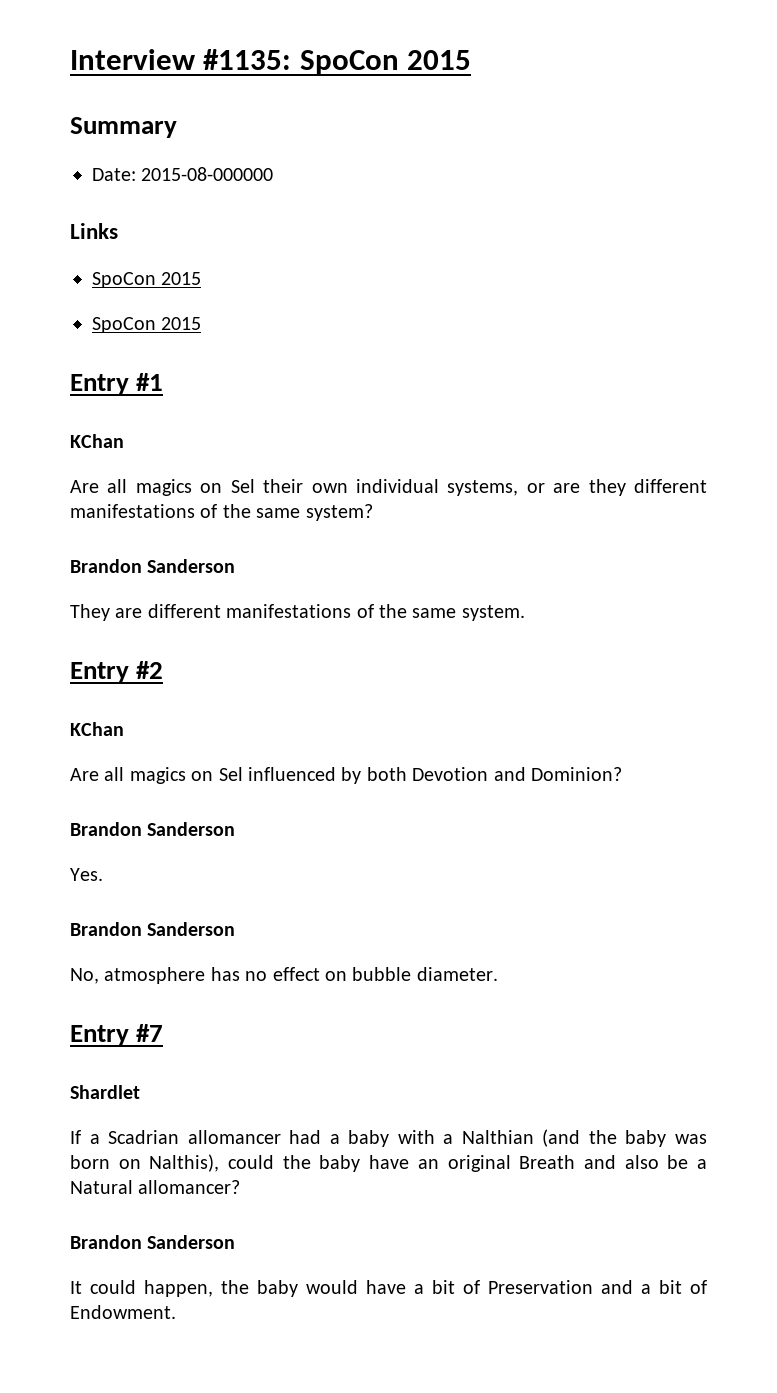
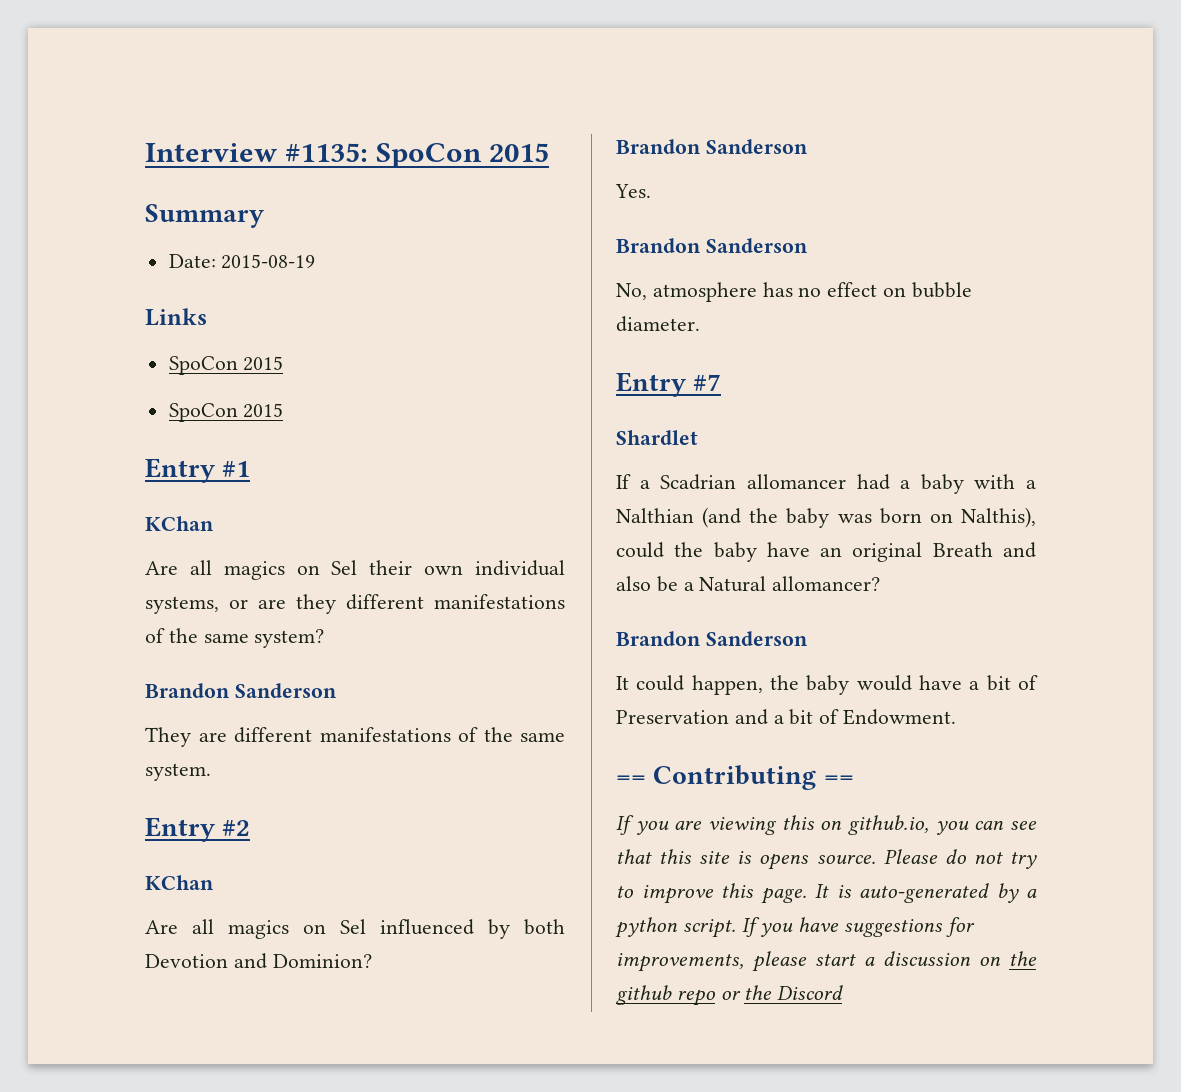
- Date: 2015-08-000000
+ Date: 2015-08-19
+ == Contributing ==
+ If you are viewing this on github.io, you can see that this site is opens source. Please do not try to improve this page. It is auto-generated by a python script. If you have suggestions for improvements, please start a discussion on the github repo or the Discord

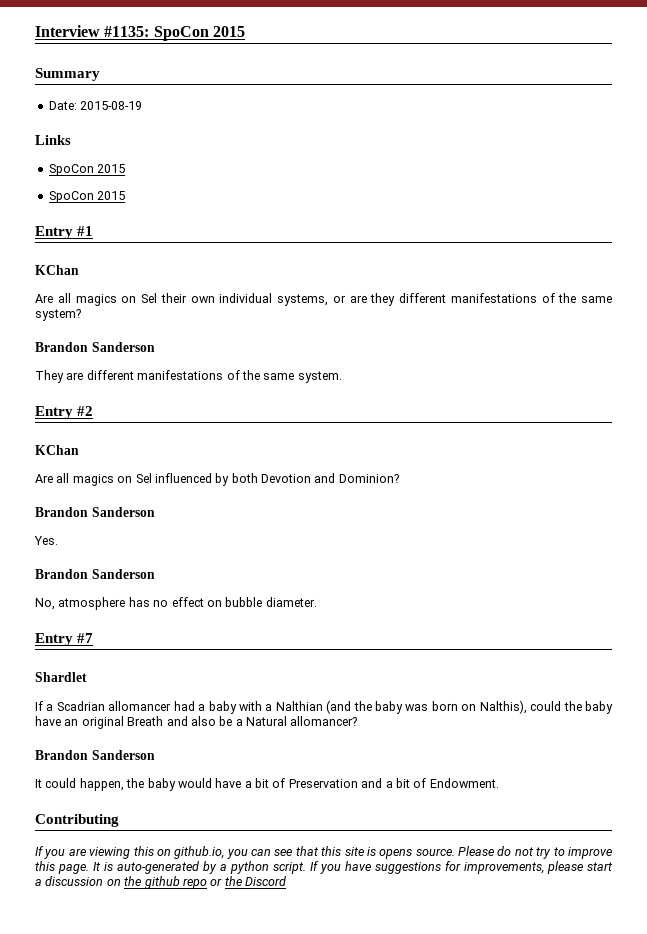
- == Contributing ==
+ Contributing

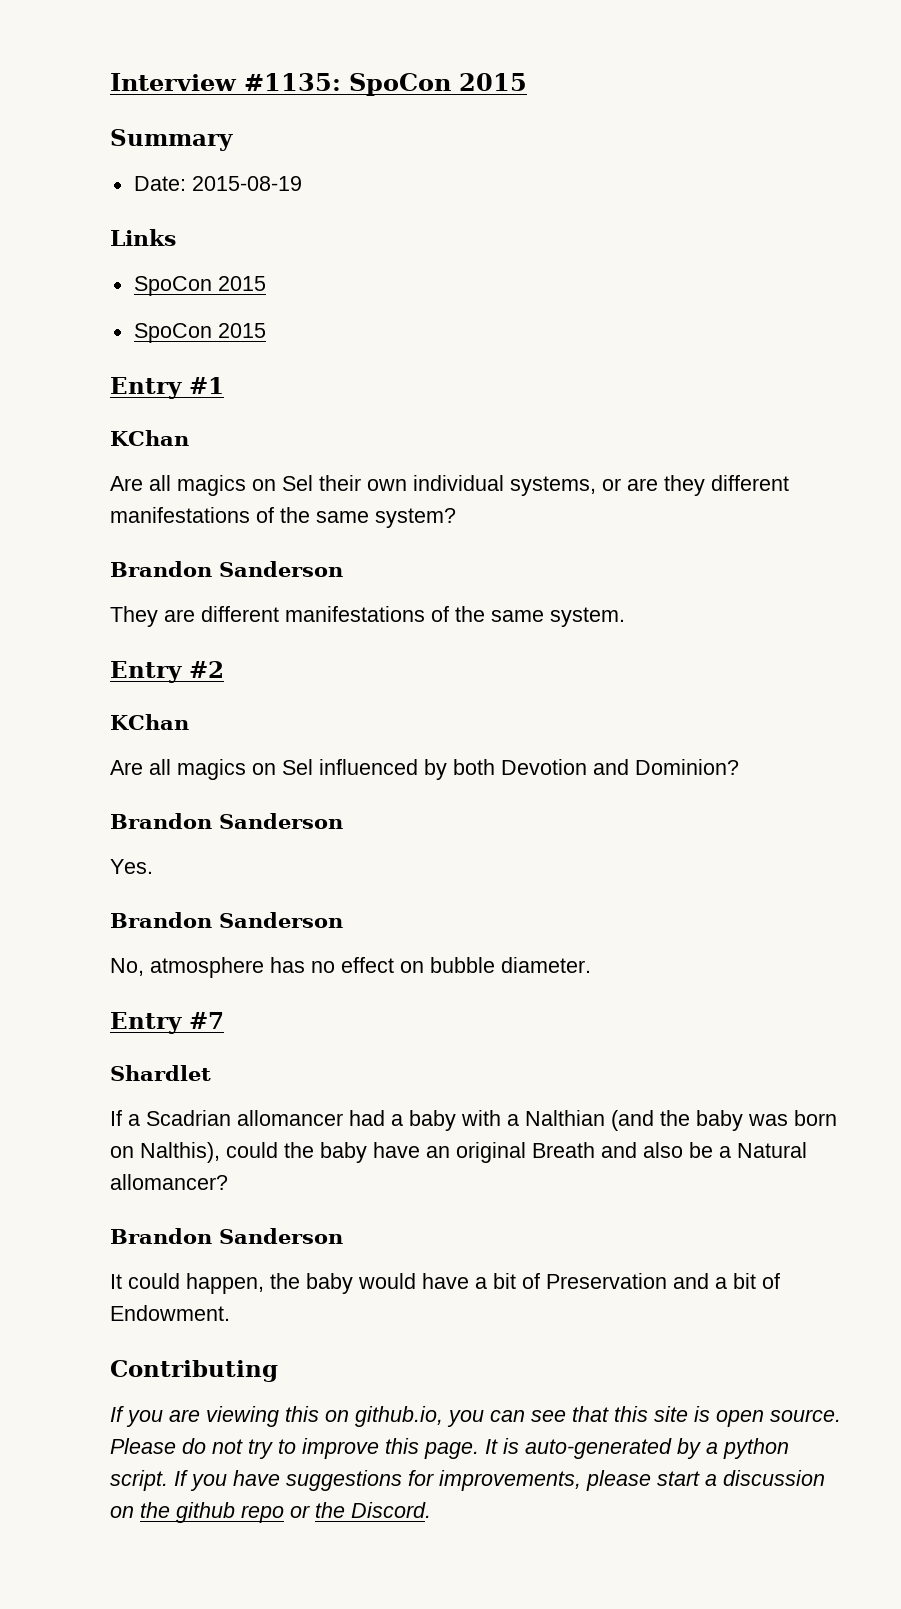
- If you are viewing this on github.io, you can see that this site is opens source.
+ If you are viewing this on github.io, you can see that this site is open source.
- If you have suggestions for improvements, please start a discussion on the github repo or the Discord
+ If you have suggestions for improvements, please start a discussion on the github repo or the Discord.

